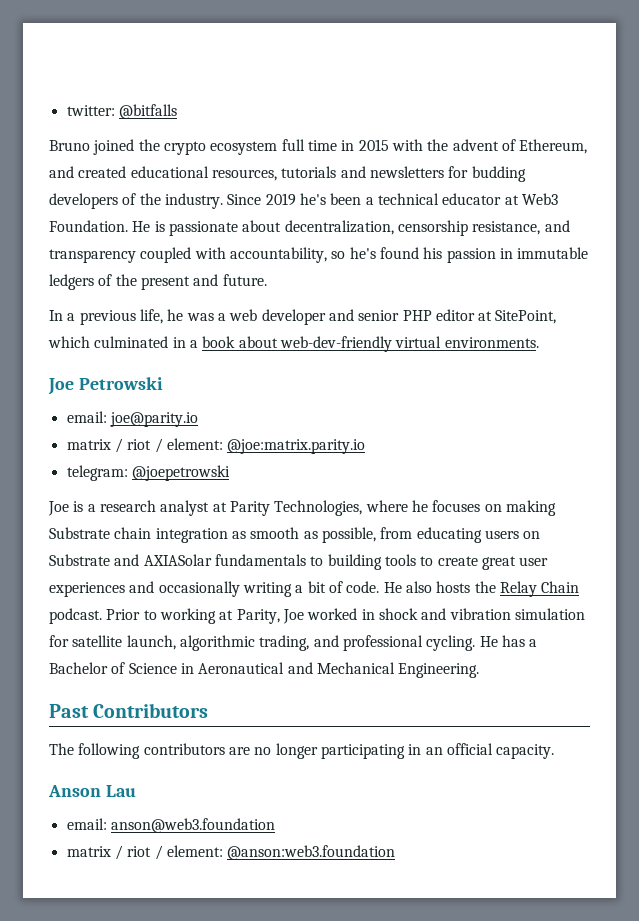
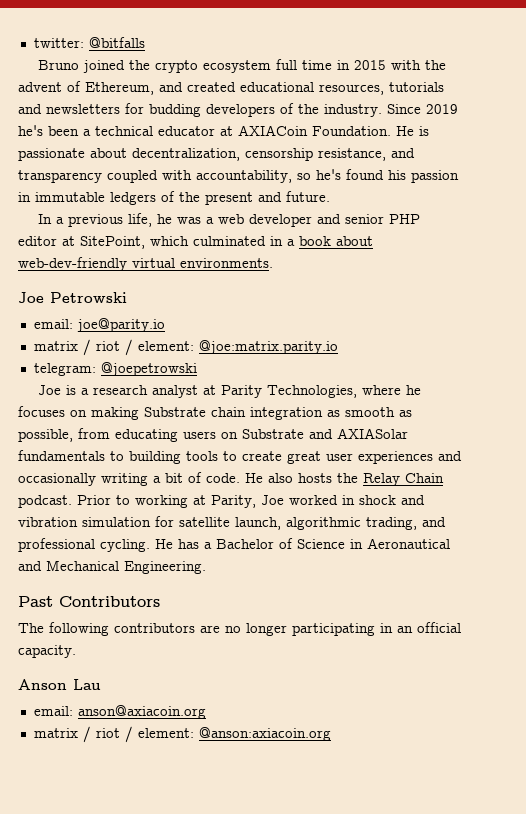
- Since 2019 he's been a technical educator at Web3 Foundation.
+ Since 2019 he's been a technical educator at AXIACoin Foundation.
- email: anson@web3.foundation
- matrix / riot / element: @anson:web3.foundation
+ email: anson@axiacoin.org
+ matrix / riot / element: @anson:axiacoin.org

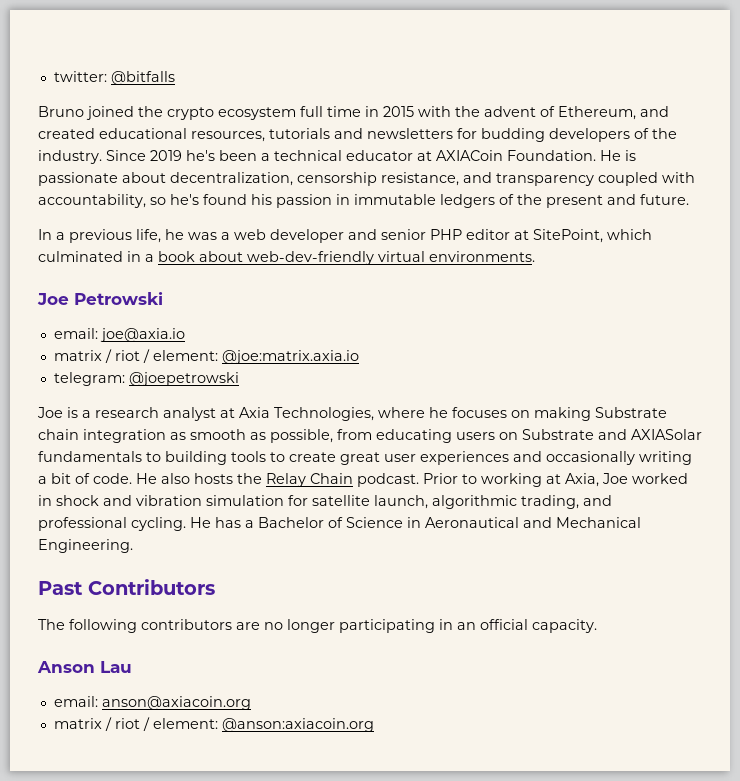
- email: joe@parity.io
- matrix / riot / element: @joe:matrix.parity.io
+ email: joe@axia.io
+ matrix / riot / element: @joe:matrix.axia.io
- Joe is a research analyst at Parity Technologies, where he focuses on making Substrate chain integration as smooth as possible, from educating users on Substrate and AXIASolar fundamentals to building tools to create great user experiences and occasionally writing a bit of code.
+ Joe is a research analyst at Axia Technologies, where he focuses on making Substrate chain integration as smooth as possible, from educating users on Substrate and AXIASolar fundamentals to building tools to create great user experiences and occasionally writing a bit of code.
- Prior to working at Parity, Joe worked in shock and vibration simulation for satellite launch, algorithmic trading, and professional cycling.
+ Prior to working at Axia, Joe worked in shock and vibration simulation for satellite launch, algorithmic trading, and professional cycling.

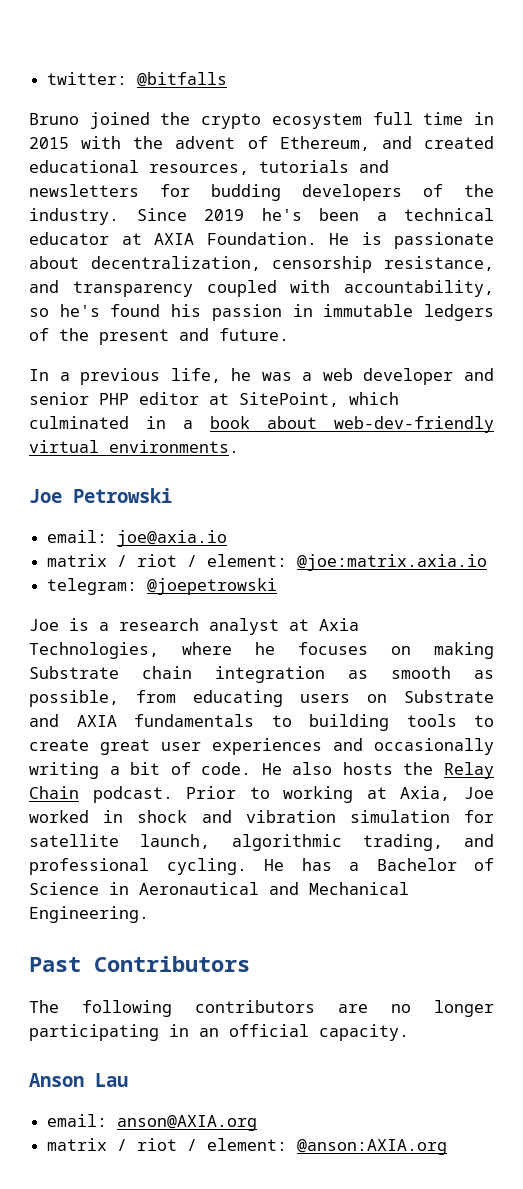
- Since 2019 he's been a technical educator at AXIACoin Foundation.
+ Since 2019 he's been a technical educator at AXIA Foundation.
- Joe is a research analyst at Axia Technologies, where he focuses on making Substrate chain integration as smooth as possible, from educating users on Substrate and AXIASolar fundamentals to building tools to create great user experiences and occasionally writing a bit of code.
+ Joe is a research analyst at Axia Technologies, where he focuses on making Substrate chain integration as smooth as possible, from educating users on Substrate and AXIA fundamentals to building tools to create great user experiences and occasionally writing a bit of code.
- email: anson@axiacoin.org
- matrix / riot / element: @anson:axiacoin.org
+ email: anson@AXIA.org
+ matrix / riot / element: @anson:AXIA.org

